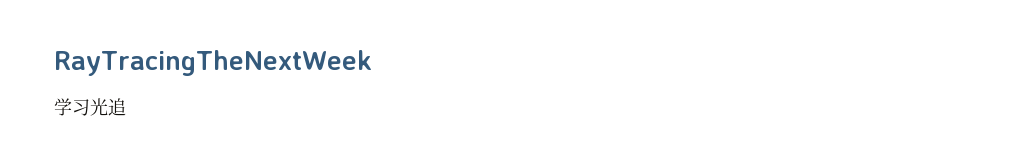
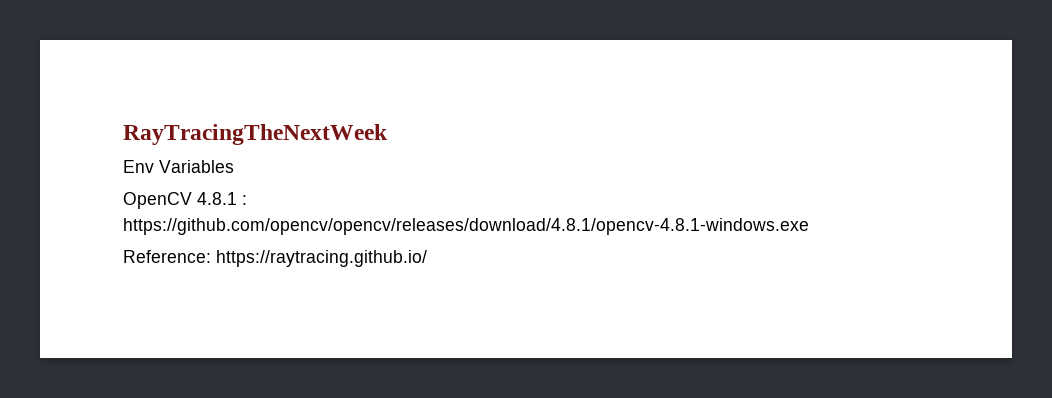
- 学习光追
+ Env Variables
+ OpenCV 4.8.1 : https://github.com/opencv/opencv/releases/download/4.8.1/opencv-4.8.1-windows.exe
+ Reference: https://raytracing.github.io/

